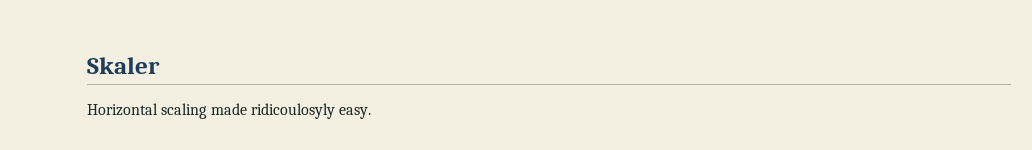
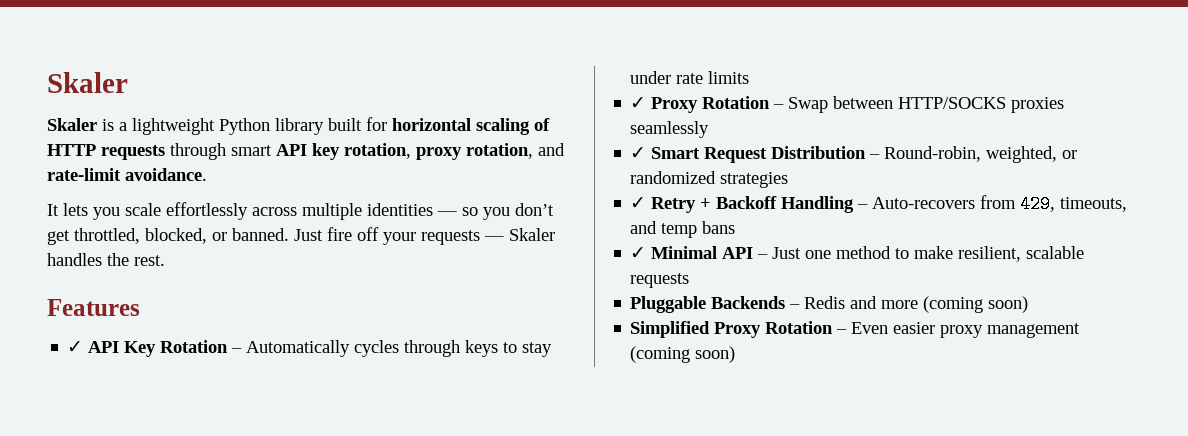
- Horizontal scaling made ridicoulosyly easy.
+ Skaler is a lightweight Python library built for horizontal scaling of HTTP requests through smart API key rotation, proxy rotation, and rate-limit avoidance.
+ It lets you scale effortlessly across multiple identities — so you don’t get throttled, blocked, or banned. Just fire off your requests — Skaler handles the rest.
+ Features
+ ✓ API Key Rotation – Automatically cycles through keys to stay under rate limits
+ ✓ Proxy Rotation – Swap between HTTP/SOCKS proxies seamlessly
+ ✓ Smart Request Distribution – Round-robin, weighted, or randomized strategies
+ ✓ Retry + Backoff Handling – Auto-recovers from 429, timeouts, and temp bans
+ ✓ Minimal API – Just one method to make resilient, scalable requests
+ Pluggable Backends – Redis and more (coming soon)
+ Simplified Proxy Rotation – Even easier proxy management (coming soon)

